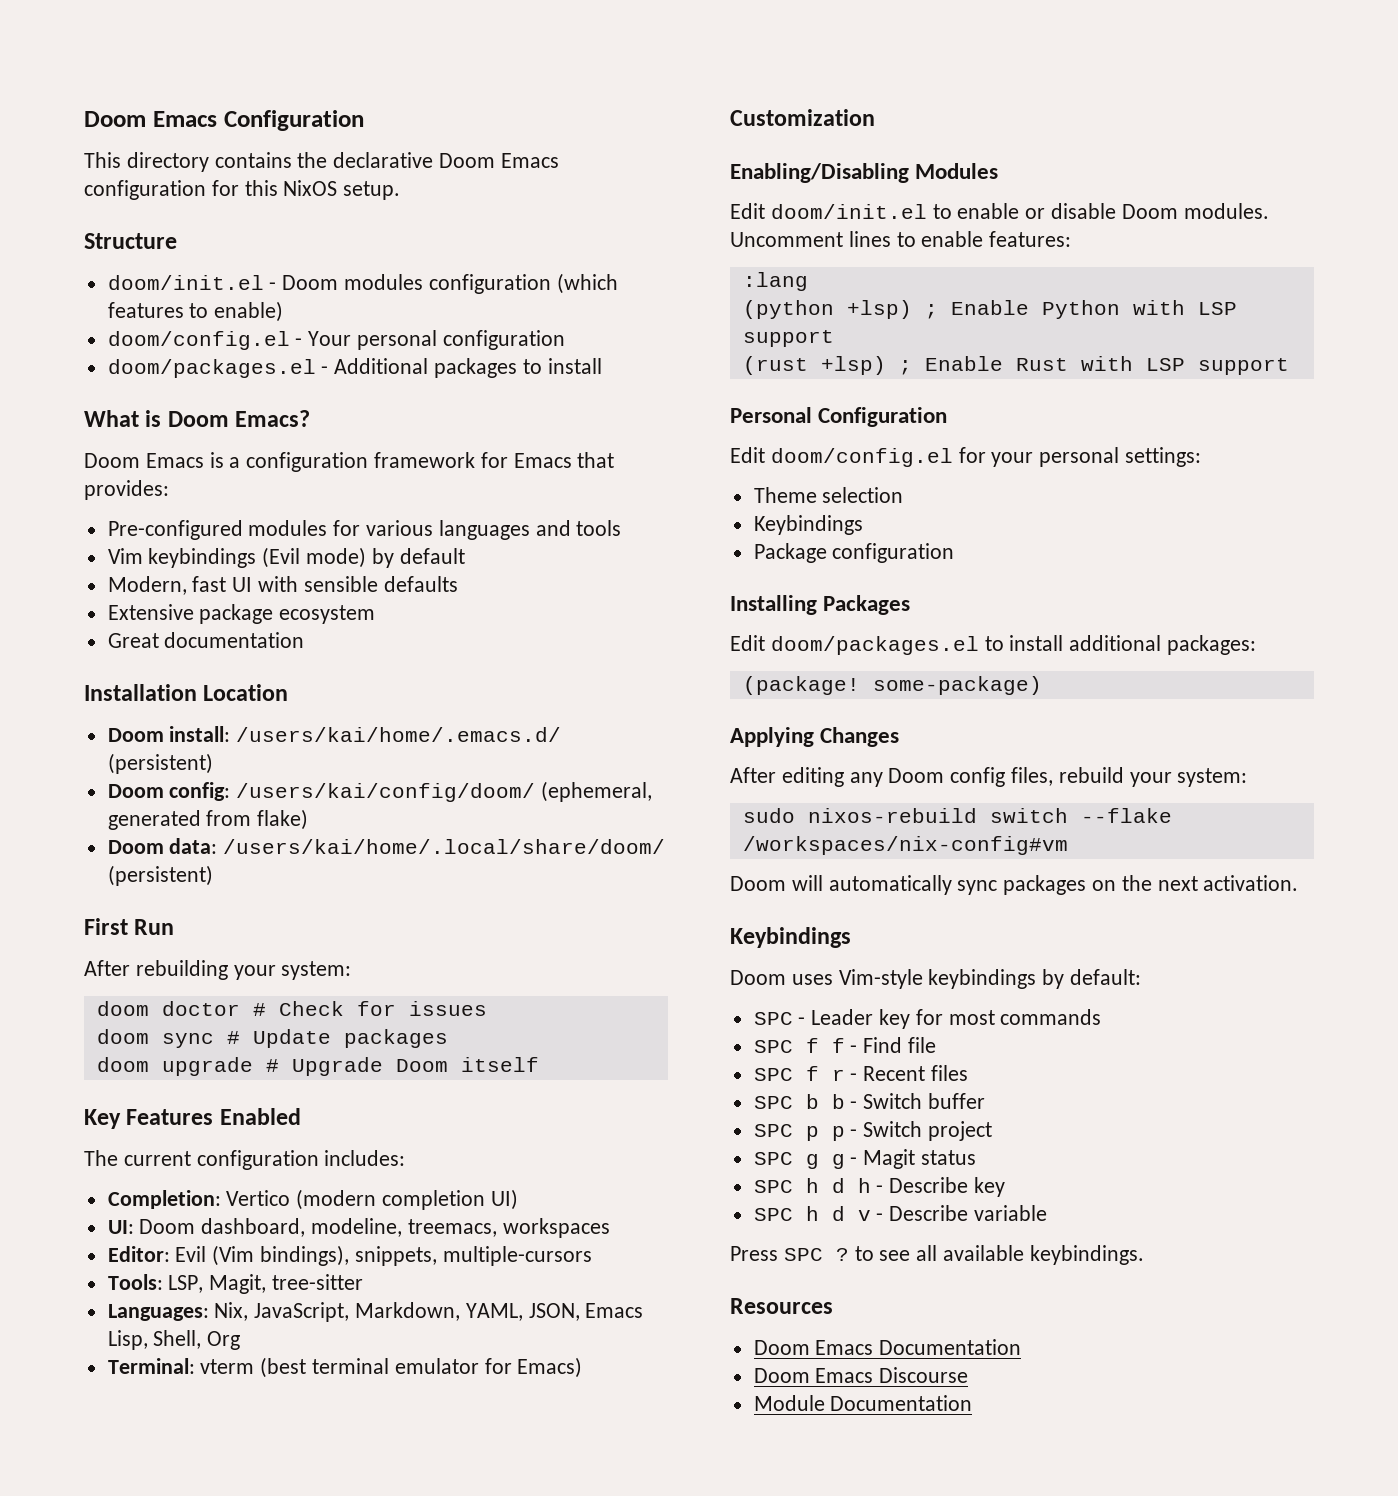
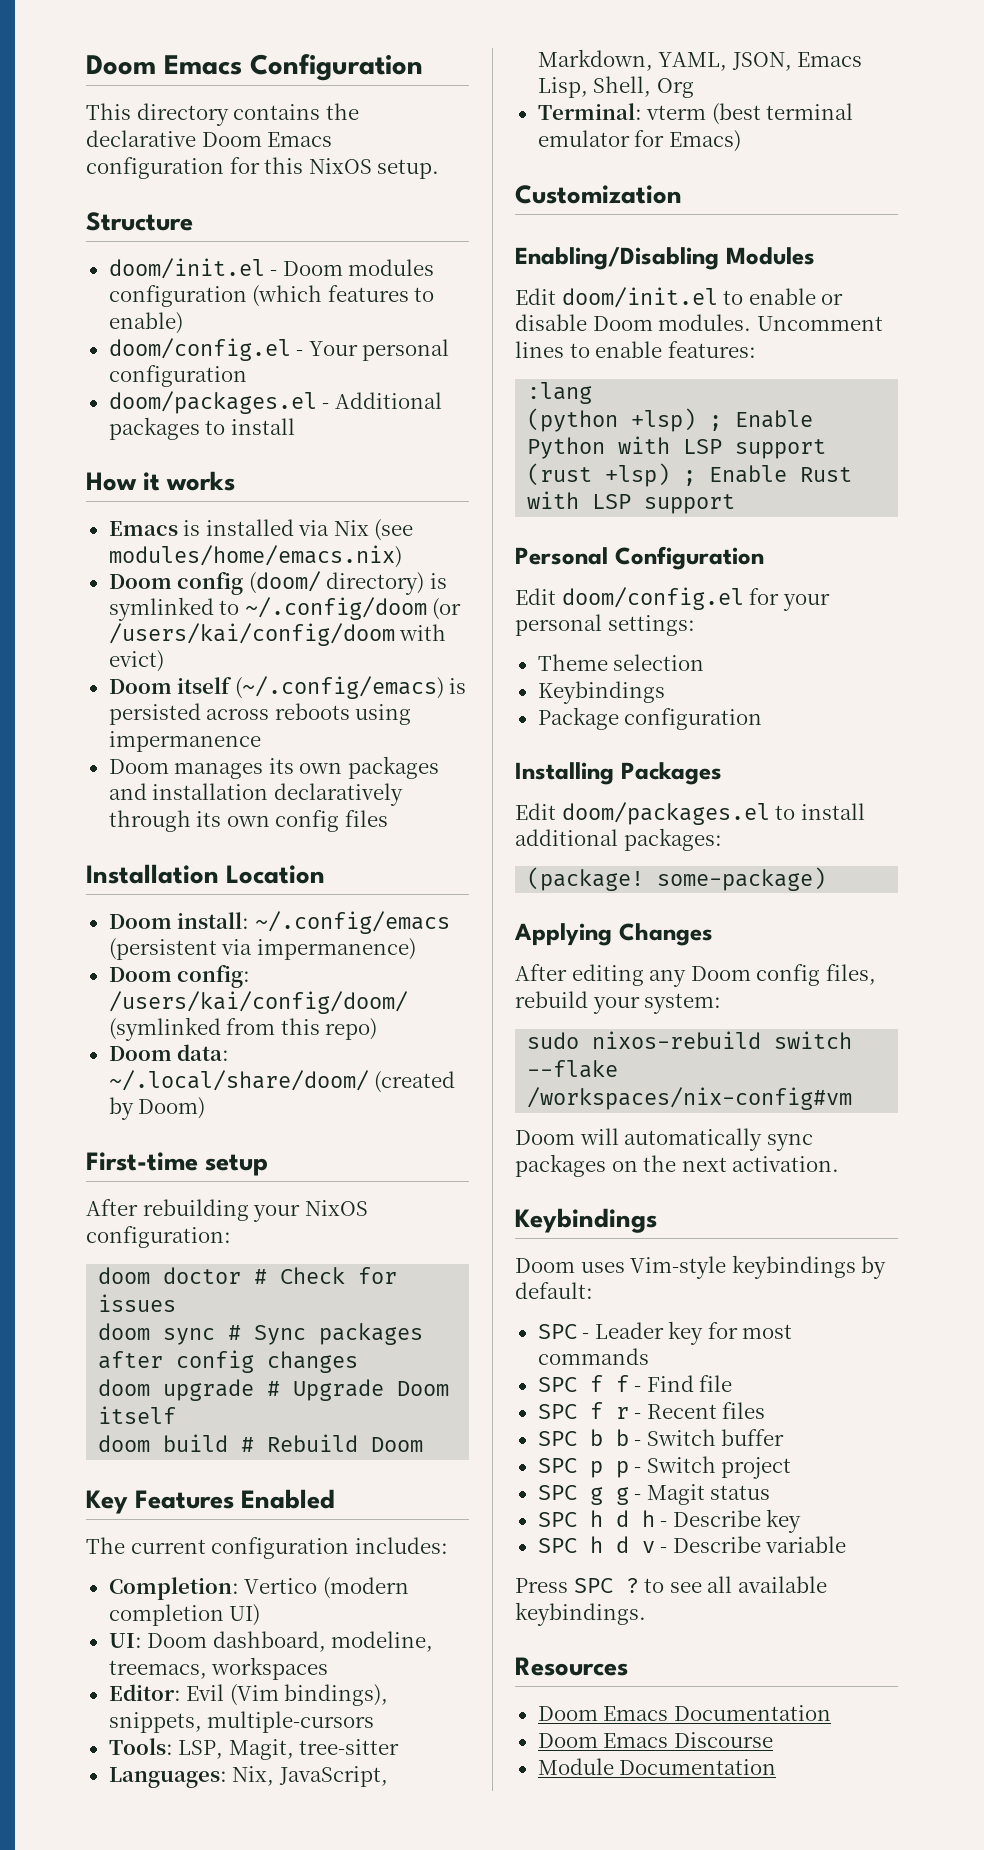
- What is Doom Emacs?
- Doom Emacs is a configuration framework for Emacs that provides:
- Pre-configured modules for various languages and tools
- Vim keybindings (Evil mode) by default
- Modern, fast UI with sensible defaults
- Extensive package ecosystem
- Great documentation
+ How it works
+ Emacs is installed via Nix (see modules/home/emacs.nix)
+ Doom config (doom/ directory) is symlinked to ~/.config/doom (or /users/kai/config/doom with evict)
+ Doom itself (~/.config/emacs) is persisted across reboots using impermanence
+ Doom manages its own packages and installation declaratively through its own config files
- Doom install: /users/kai/home/.emacs.d/ (persistent)
+ Doom install: ~/.config/emacs (persistent via impermanence)
- Doom config: /users/kai/config/doom/ (ephemeral, generated from flake)
- Doom data: /users/kai/home/.local/share/doom/ (persistent)
- First Run
+ Doom config: /users/kai/config/doom/ (symlinked from this repo)
+ Doom data: ~/.local/share/doom/ (created by Doom)
+ First-time setup
- After rebuilding your system:
+ After rebuilding your NixOS configuration:
- doom sync # Update packages
+ doom sync # Sync packages after config changes
+ doom build # Rebuild Doom

